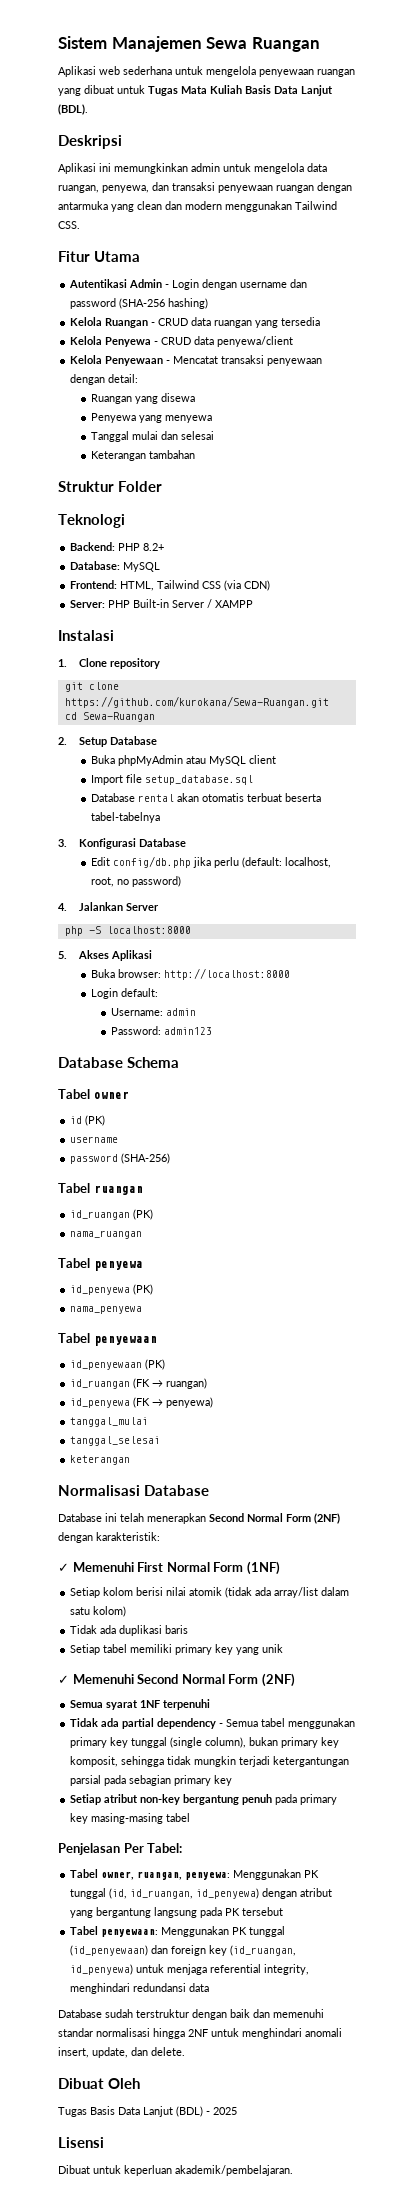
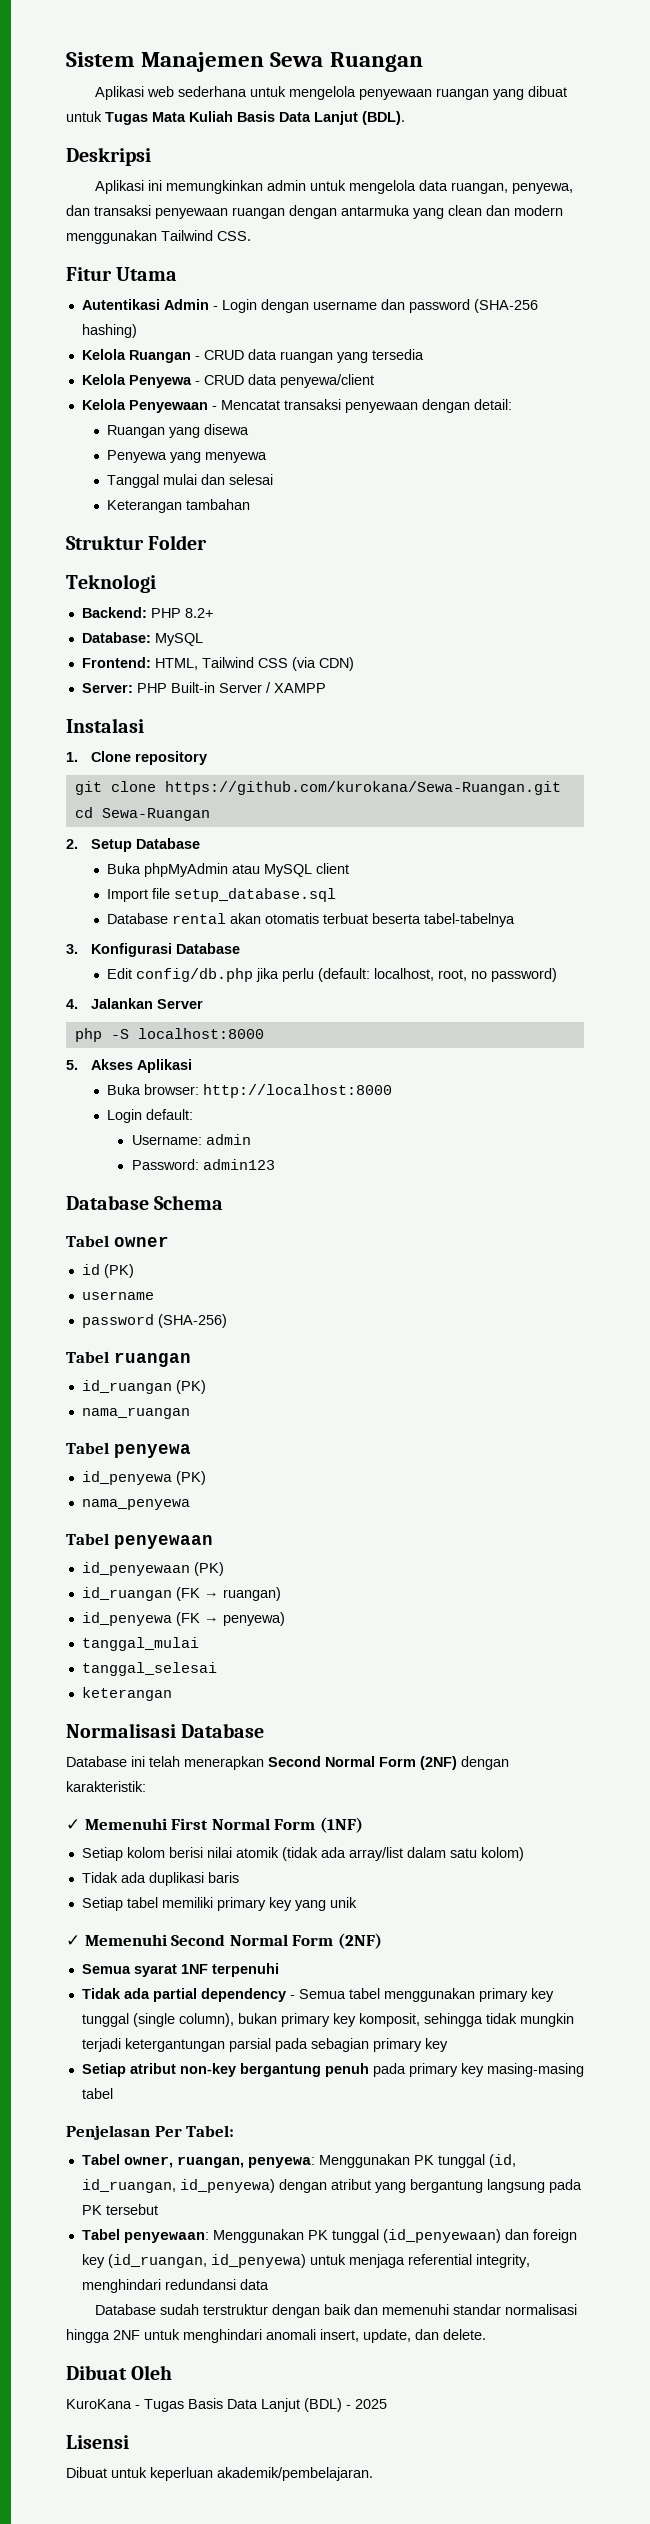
- Tugas Basis Data Lanjut (BDL) - 2025
+ KuroKana - Tugas Basis Data Lanjut (BDL) - 2025

